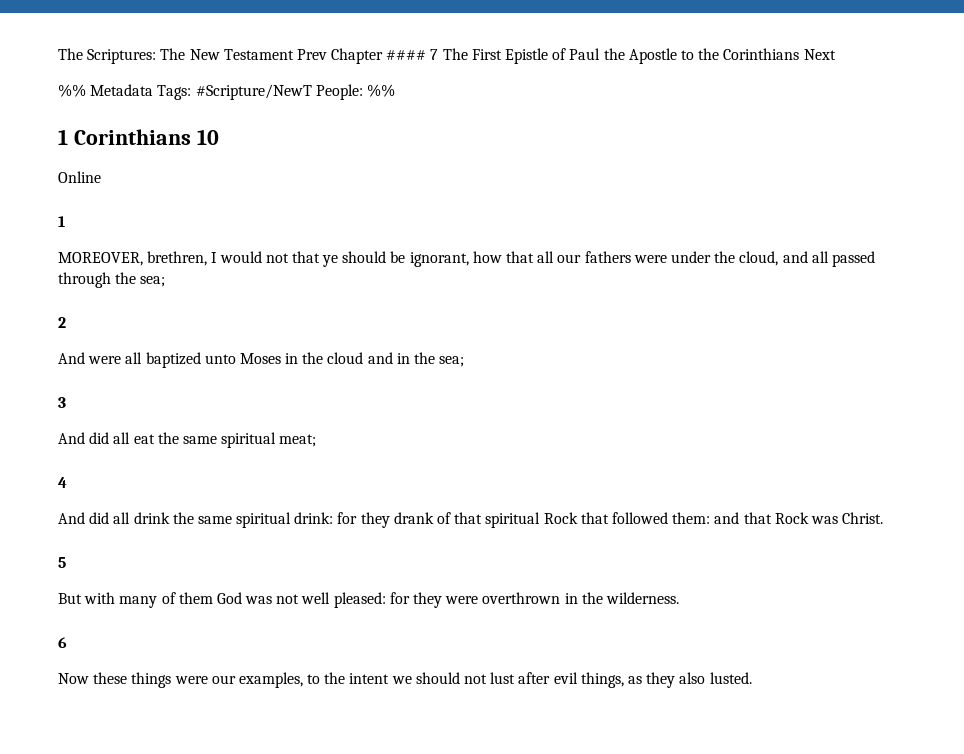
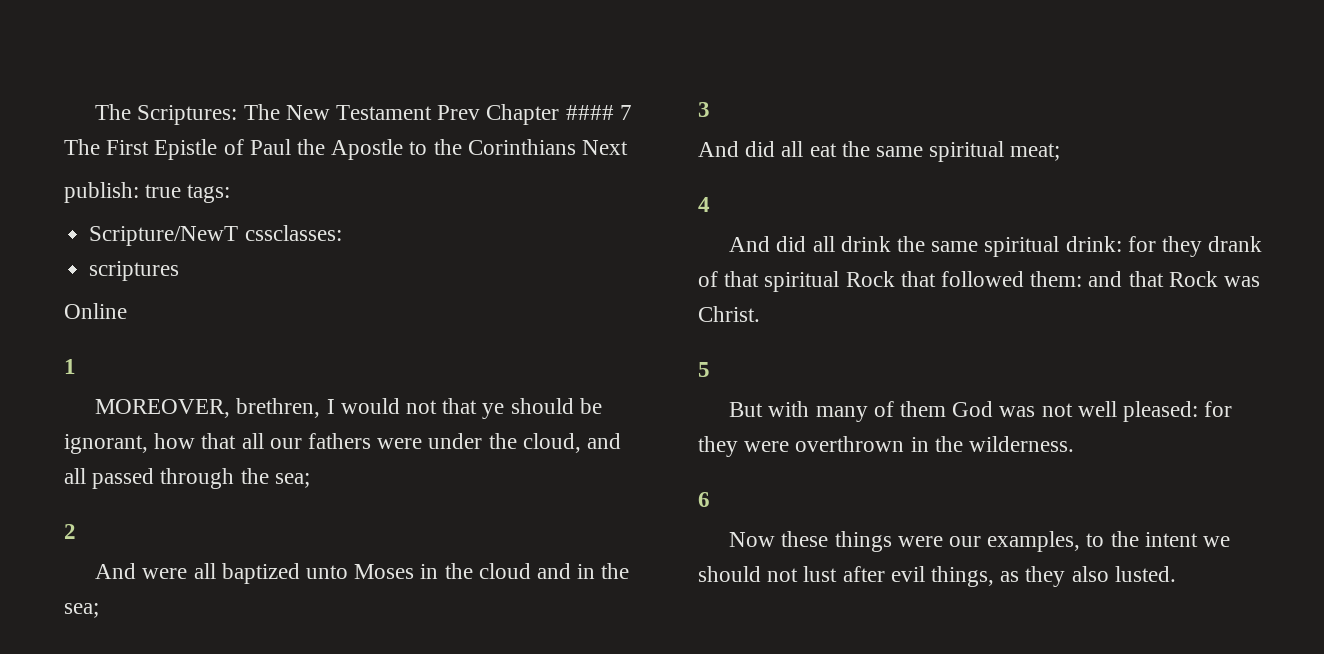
- %% Metadata Tags: #Scripture/NewT People: %%
- 1 Corinthians 10
+ publish: true tags:
+ Scripture/NewT cssclasses:
+ scriptures

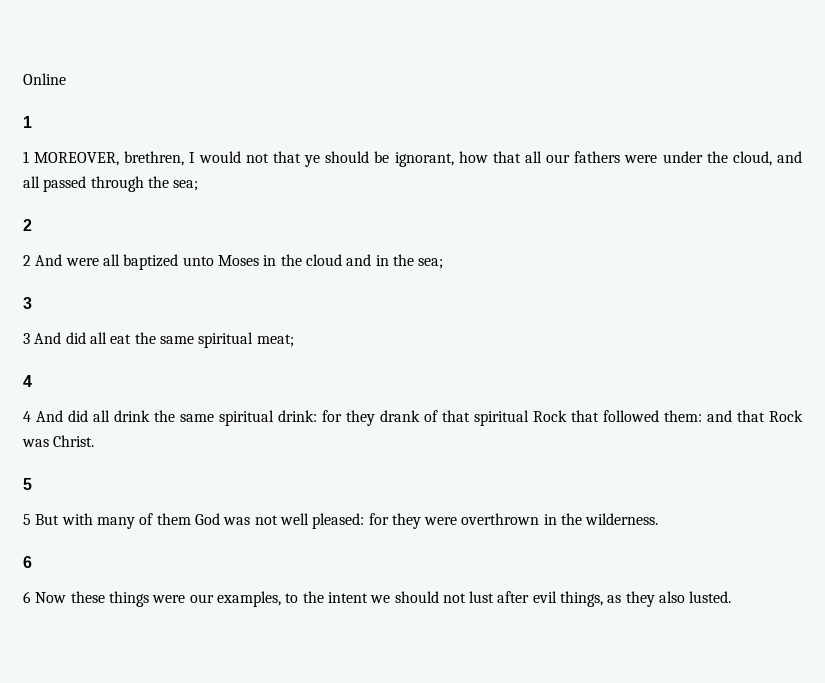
- The Scriptures: The New Testament Prev Chapter #### 7 The First Epistle of Paul the Apostle to the Corinthians Next
- publish: true tags:
- Scripture/NewT cssclasses:
- scriptures
- MOREOVER, brethren, I would not that ye should be ignorant, how that all our fathers were under the cloud, and all passed through the sea;
+ 1 MOREOVER, brethren, I would not that ye should be ignorant, how that all our fathers were under the cloud, and all passed through the sea;
- And were all baptized unto Moses in the cloud and in the sea;
+ 2 And were all baptized unto Moses in the cloud and in the sea;
- And did all eat the same spiritual meat;
+ 3 And did all eat the same spiritual meat;
- And did all drink the same spiritual drink: for they drank of that spiritual Rock that followed them: and that Rock was Christ.
+ 4 And did all drink the same spiritual drink: for they drank of that spiritual Rock that followed them: and that Rock was Christ.
- But with many of them God was not well pleased: for they were overthrown in the wilderness.
+ 5 But with many of them God was not well pleased: for they were overthrown in the wilderness.
- Now these things were our examples, to the intent we should not lust after evil things, as they also lusted.
+ 6 Now these things were our examples, to the intent we should not lust after evil things, as they also lusted.

